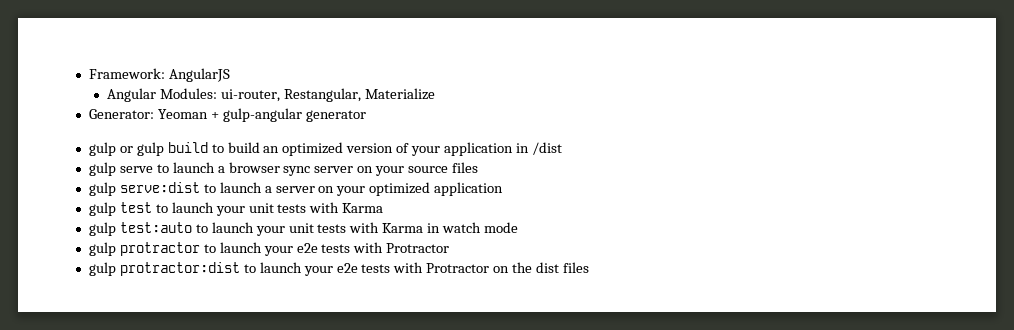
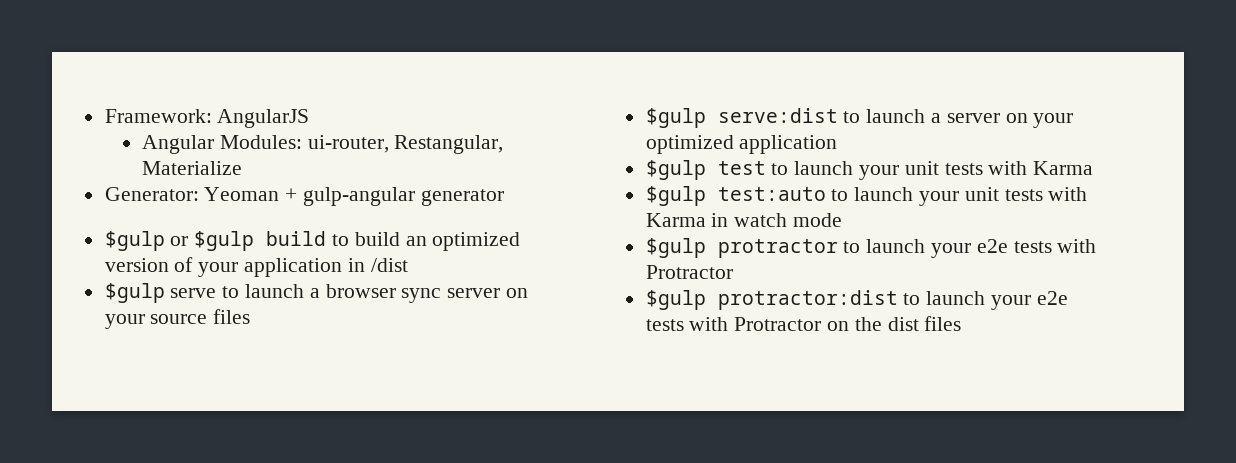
- gulp or gulp build to build an optimized version of your application in /dist
+ $gulp or $gulp build to build an optimized version of your application in /dist
- gulp serve to launch a browser sync server on your source files
+ $gulp serve to launch a browser sync server on your source files
- gulp serve:dist to launch a server on your optimized application
+ $gulp serve:dist to launch a server on your optimized application
- gulp test to launch your unit tests with Karma
+ $gulp test to launch your unit tests with Karma
- gulp test:auto to launch your unit tests with Karma in watch mode
+ $gulp test:auto to launch your unit tests with Karma in watch mode
- gulp protractor to launch your e2e tests with Protractor
+ $gulp protractor to launch your e2e tests with Protractor
- gulp protractor:dist to launch your e2e tests with Protractor on the dist files
+ $gulp protractor:dist to launch your e2e tests with Protractor on the dist files

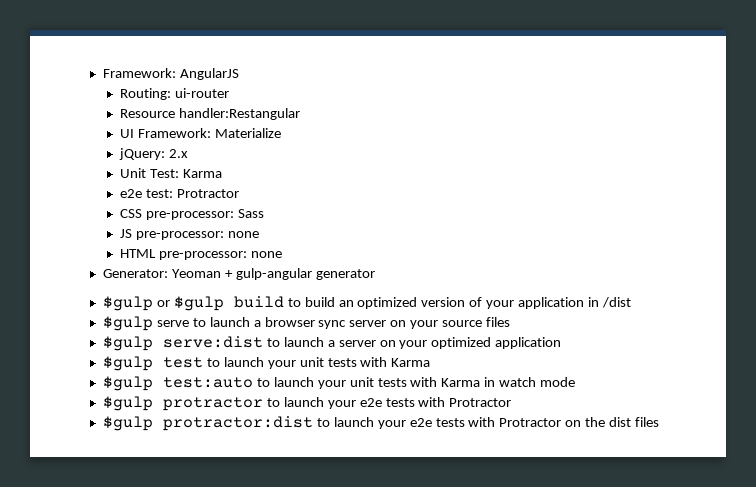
- Angular Modules: ui-router, Restangular, Materialize
+ Routing: ui-router
+ Resource handler:Restangular
+ UI Framework: Materialize
+ jQuery: 2.x
+ Unit Test: Karma
+ e2e test: Protractor
+ CSS pre-processor: Sass
+ JS pre-processor: none
+ HTML pre-processor: none

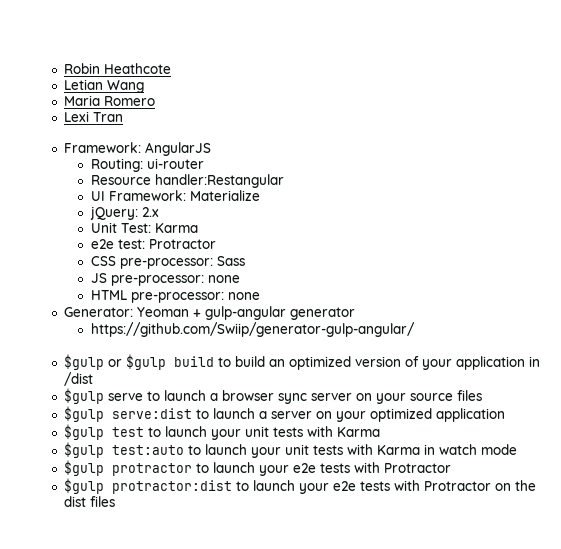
+ Robin Heathcote
+ Letian Wang
+ Maria Romero
+ Lexi Tran
+ https://github.com/Swiip/generator-gulp-angular/

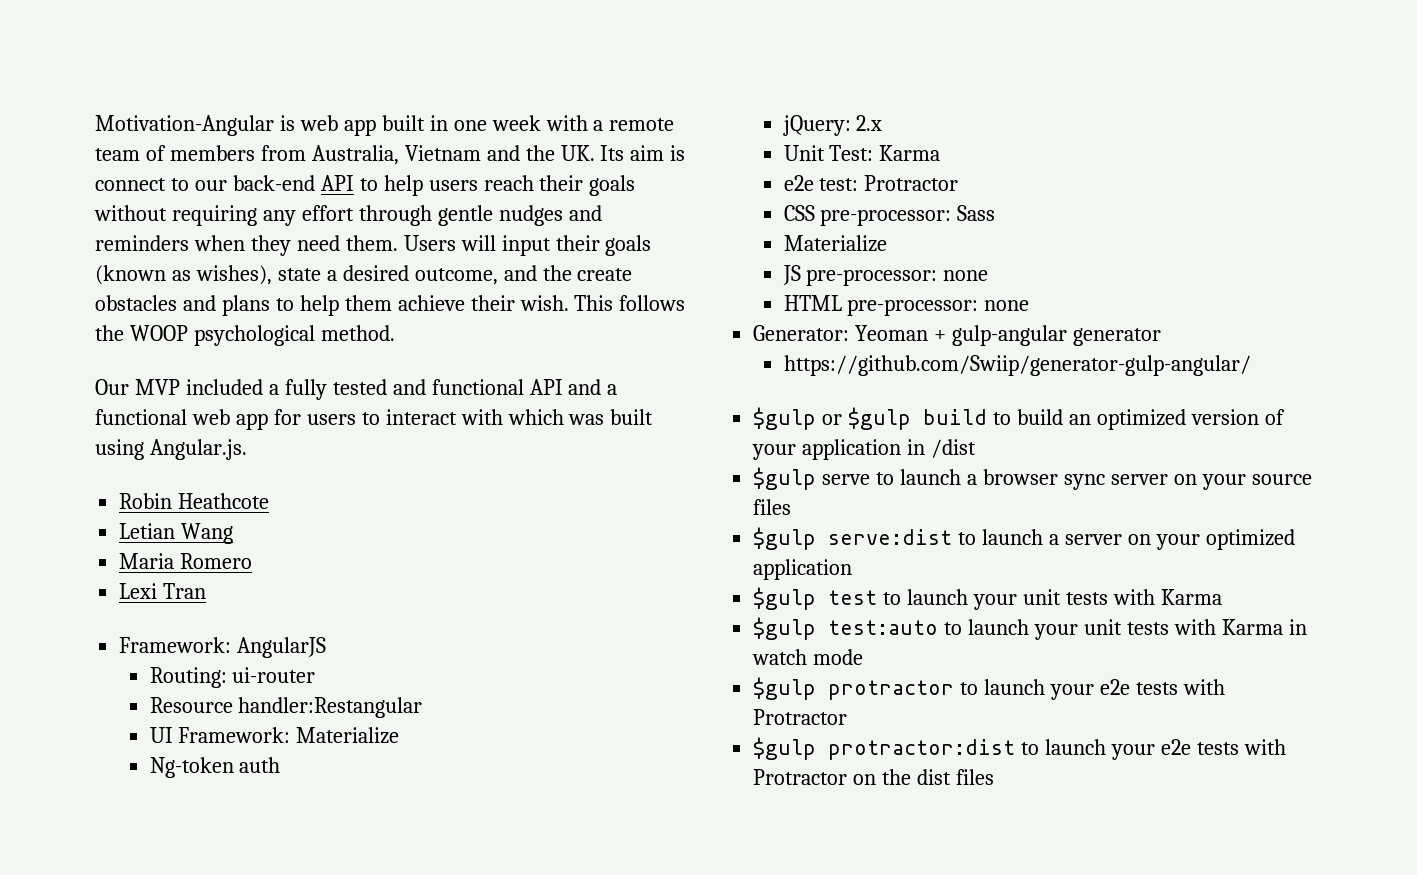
+ Motivation-Angular is web app built in one week with a remote team of members from Australia, Vietnam and the UK. Its aim is connect to our back-end API to help users reach their goals without requiring any effort through gentle nudges and reminders when they need them. Users will input their goals (known as wishes), state a desired outcome, and the create obstacles and plans to help them achieve their wish. This follows the WOOP psychological method.
+ Our MVP included a fully tested and functional API and a functional web app for users to interact with which was built using Angular.js.
+ Ng-token auth
  CSS pre-processor: Sass
+ Materialize

